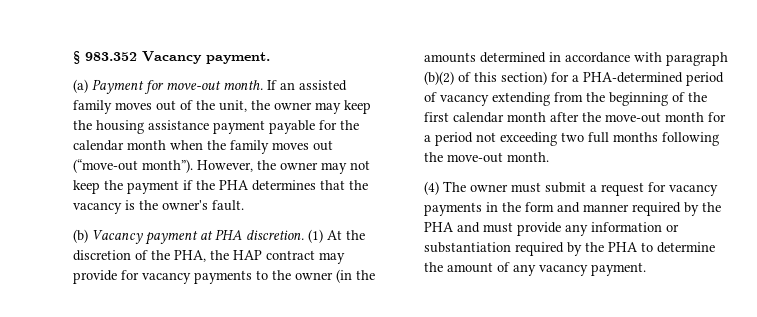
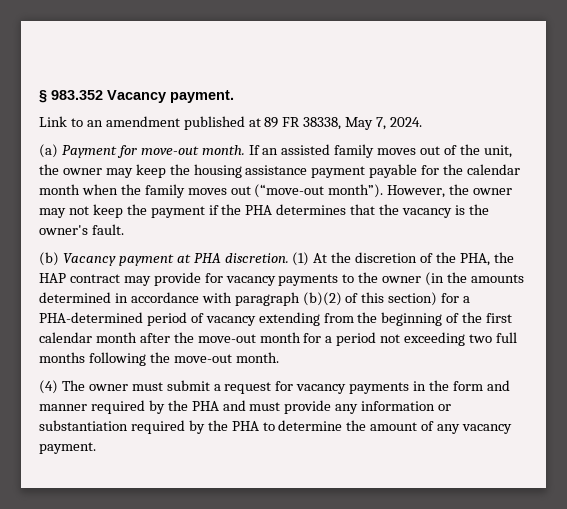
+ Link to an amendment published at 89 FR 38338, May 7, 2024.

